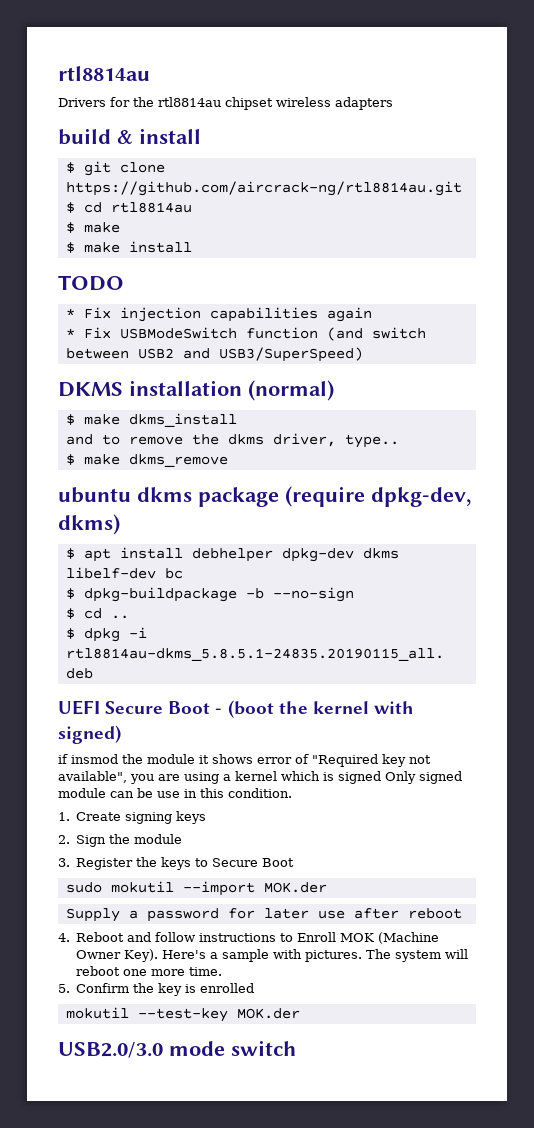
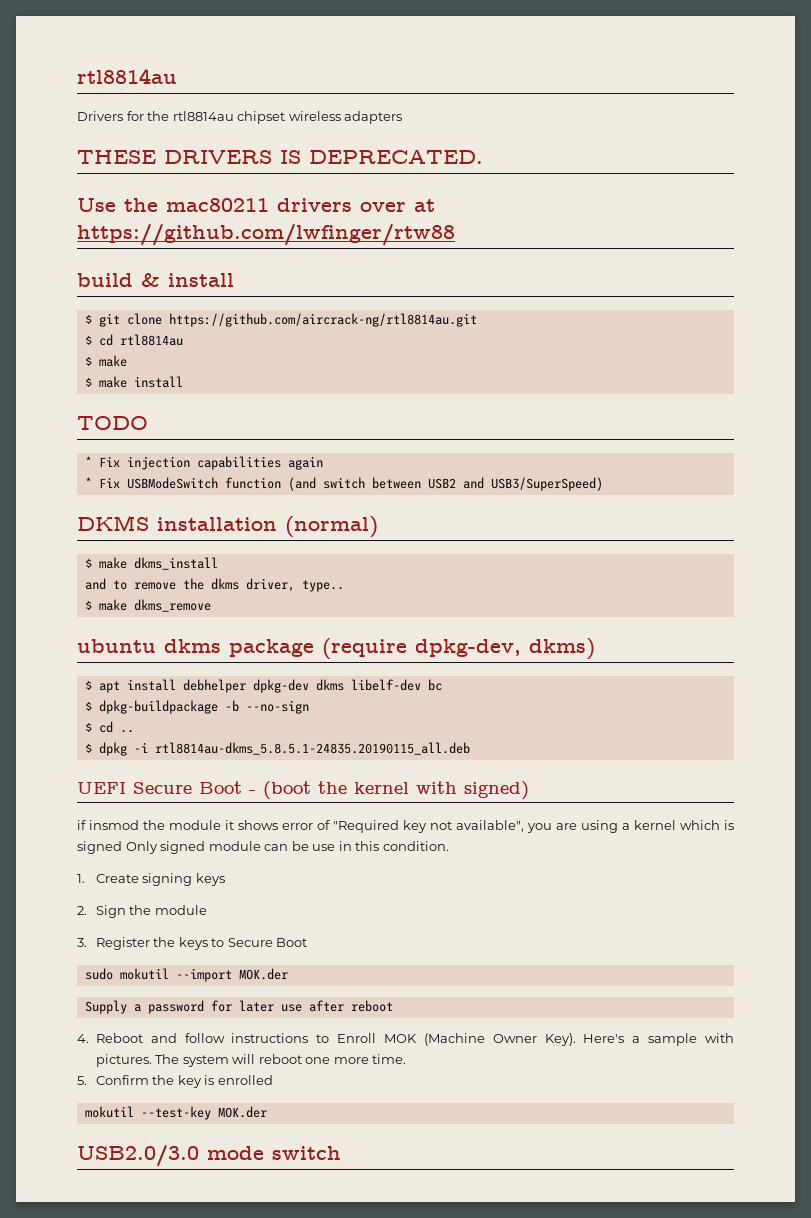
+ THESE DRIVERS IS DEPRECATED.
+ Use the mac80211 drivers over at https://github.com/lwfinger/rtw88

